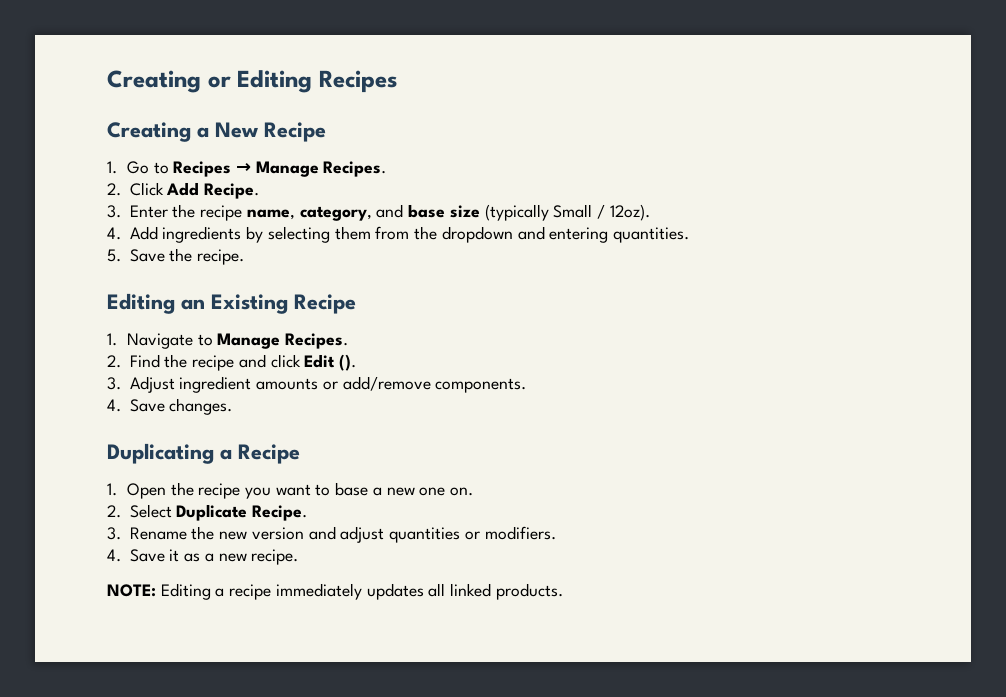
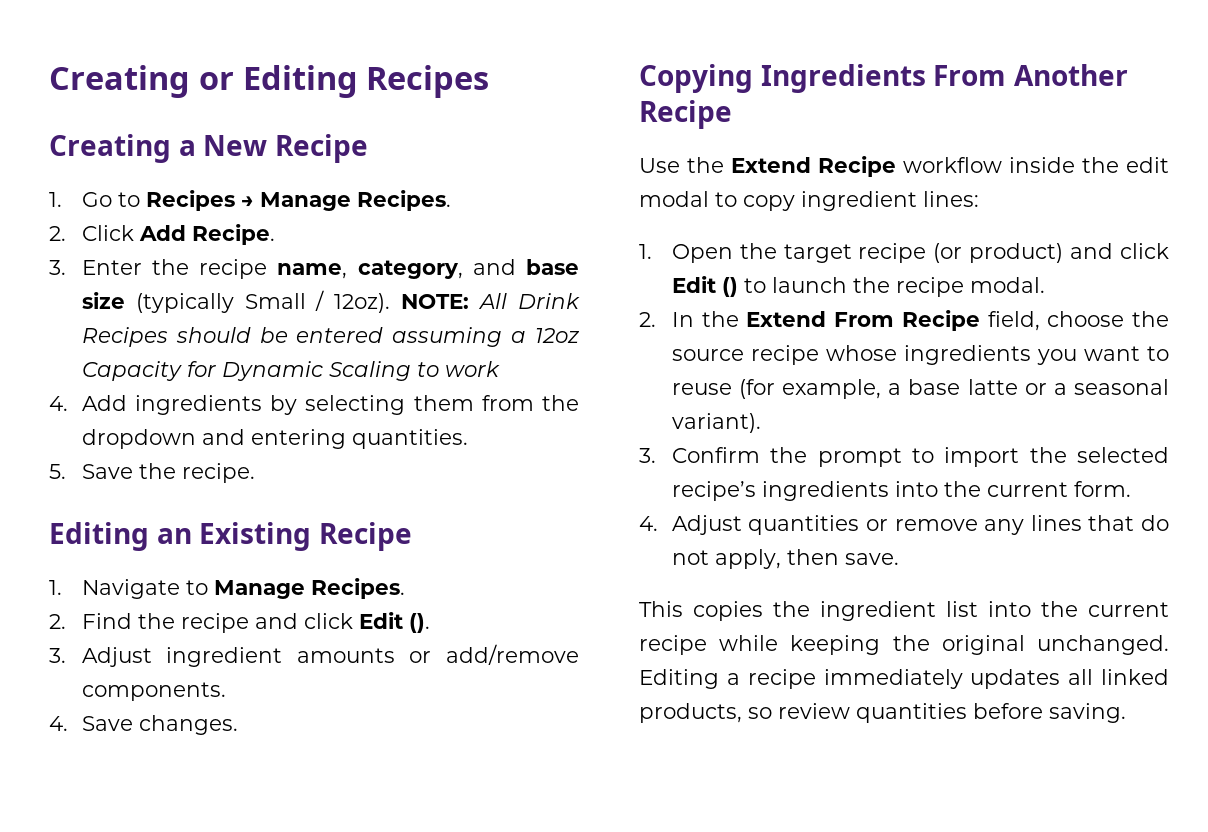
+ NOTE: All Drink Recipes should be entered assuming a 12oz Capacity for Dynamic Scaling to work
- Duplicating a Recipe
- 1. Open the recipe you want to base a new one on.
- 2. Select Duplicate Recipe.
- 3. Rename the new version and adjust quantities or modifiers.
- 4. Save it as a new recipe.
- NOTE: Editing a recipe immediately updates all linked products.
+ Copying Ingredients From Another Recipe
+ Use the Extend Recipe workflow inside the edit modal to copy ingredient lines:
+ 1. Open the target recipe (or product) and click Edit () to launch the recipe modal.
+ 2. In the Extend From Recipe field, choose the source recipe whose ingredients you want to reuse (for example, a base latte or a seasonal variant).
+ 3. Confirm the prompt to import the selected recipe’s ingredients into the current form.
+ 4. Adjust quantities or remove any lines that do not apply, then save.
+ This copies the ingredient list into the current recipe while keeping the original unchanged. Editing a recipe immediately updates all linked products, so review quantities before saving.

